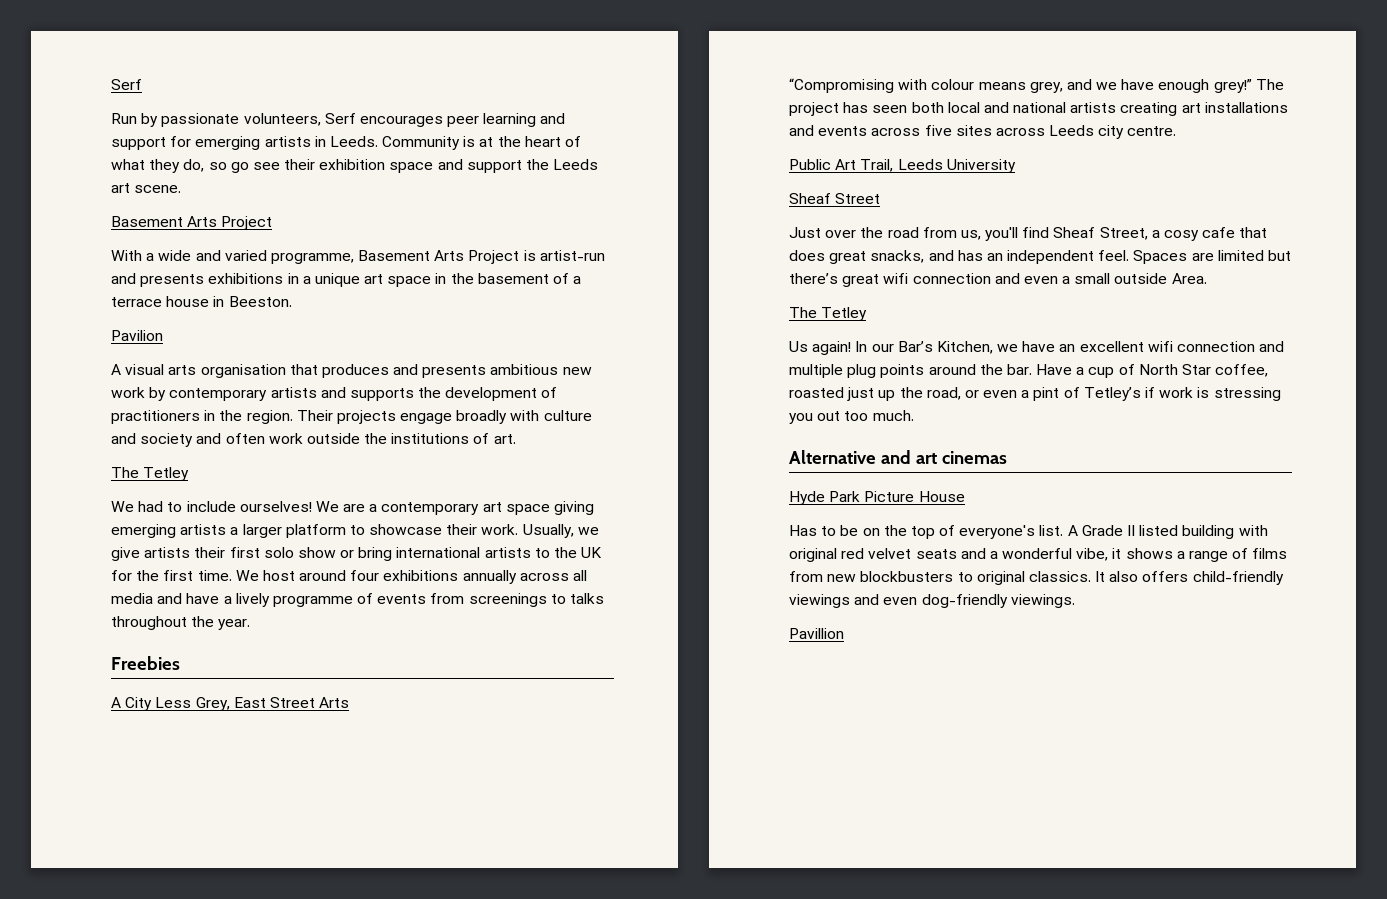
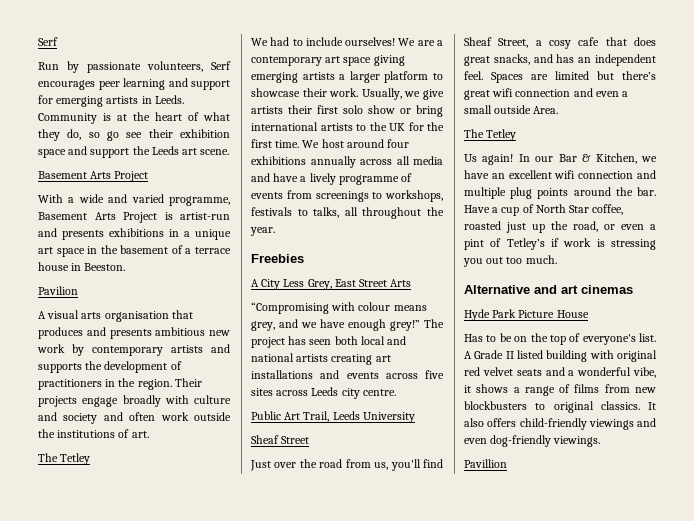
- We host around four exhibitions annually across all media and have a lively programme of events from screenings to talks throughout the year.
+ We host around four exhibitions annually across all media and have a lively programme of events from screenings to workshops, festivals to talks, all throughout the year.
- In our Bar’s Kitchen, we have an excellent wifi connection and multiple plug points around the bar.
+ In our Bar & Kitchen, we have an excellent wifi connection and multiple plug points around the bar.

